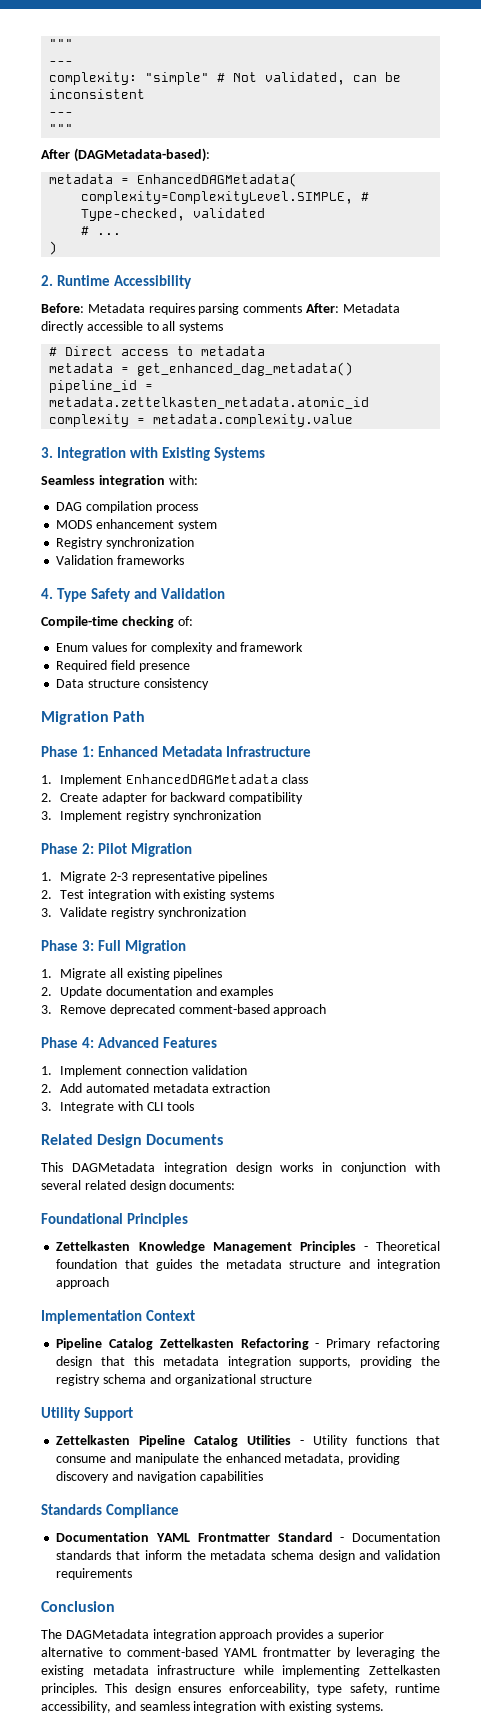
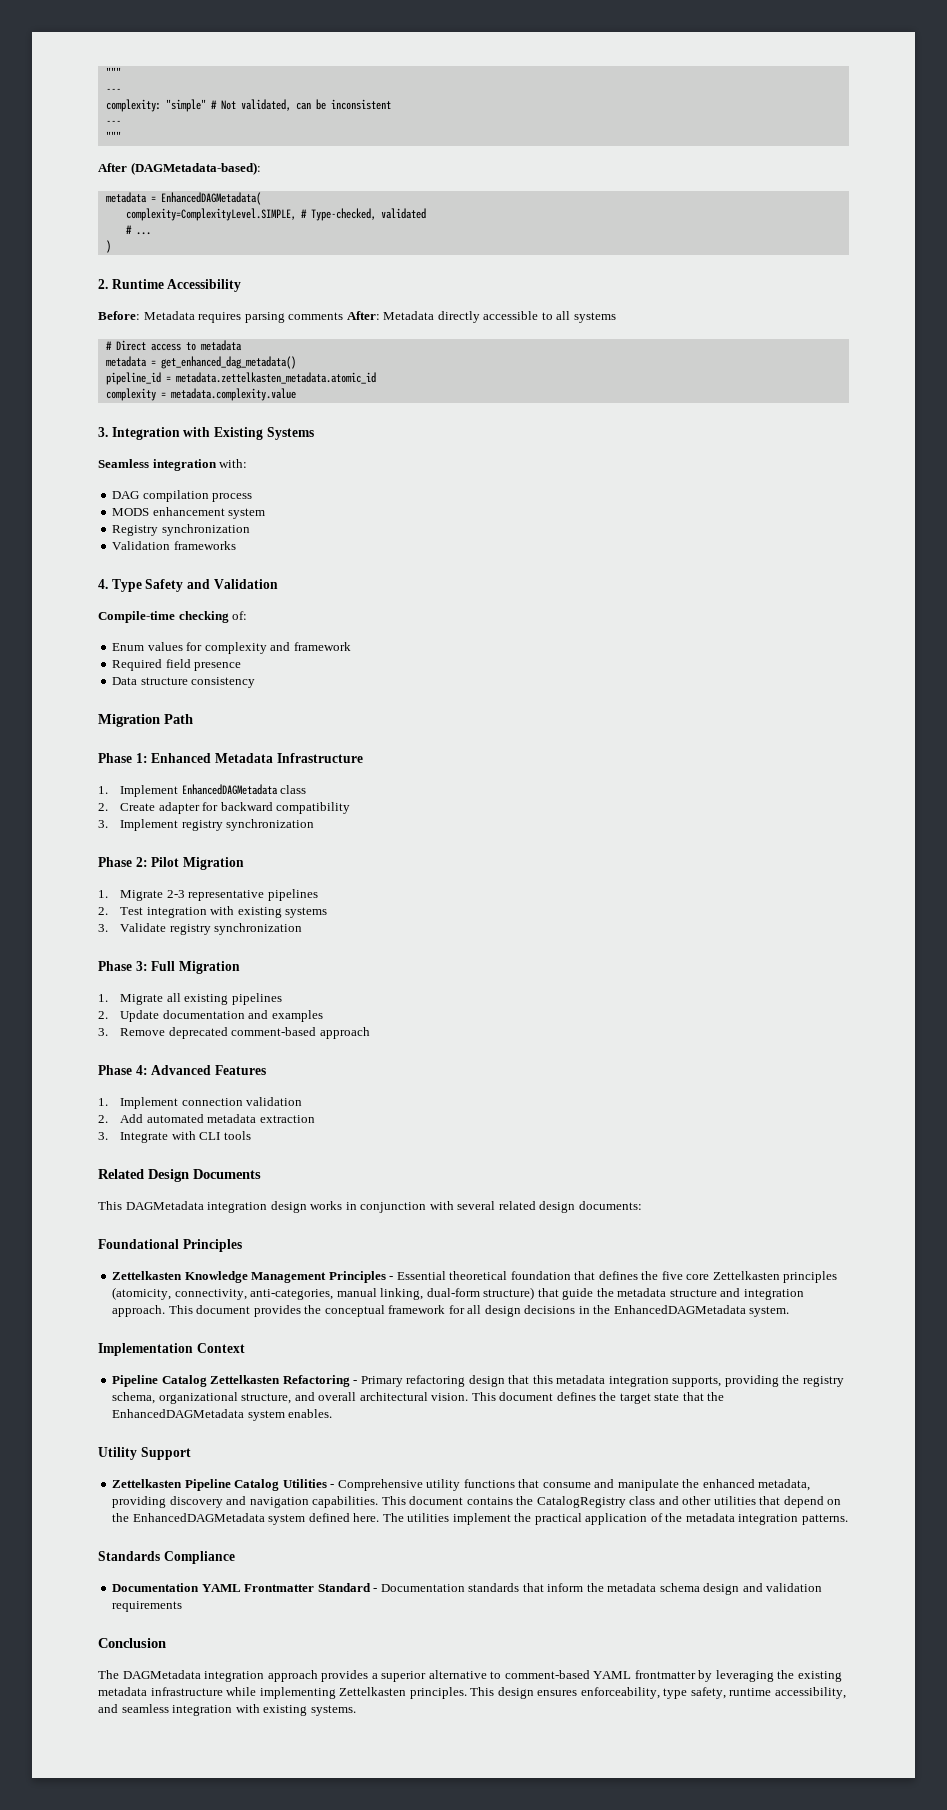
- Zettelkasten Knowledge Management Principles - Theoretical foundation that guides the metadata structure and integration approach
+ Zettelkasten Knowledge Management Principles - Essential theoretical foundation that defines the five core Zettelkasten principles (atomicity, connectivity, anti-categories, manual linking, dual-form structure) that guide the metadata structure and integration approach. This document provides the conceptual framework for all design decisions in the EnhancedDAGMetadata system.
- Pipeline Catalog Zettelkasten Refactoring - Primary refactoring design that this metadata integration supports, providing the registry schema and organizational structure
+ Pipeline Catalog Zettelkasten Refactoring - Primary refactoring design that this metadata integration supports, providing the registry schema, organizational structure, and overall architectural vision. This document defines the target state that the EnhancedDAGMetadata system enables.
- Zettelkasten Pipeline Catalog Utilities - Utility functions that consume and manipulate the enhanced metadata, providing discovery and navigation capabilities
+ Zettelkasten Pipeline Catalog Utilities - Comprehensive utility functions that consume and manipulate the enhanced metadata, providing discovery and navigation capabilities. This document contains the CatalogRegistry class and other utilities that depend on the EnhancedDAGMetadata system defined here. The utilities implement the practical application of the metadata integration patterns.

